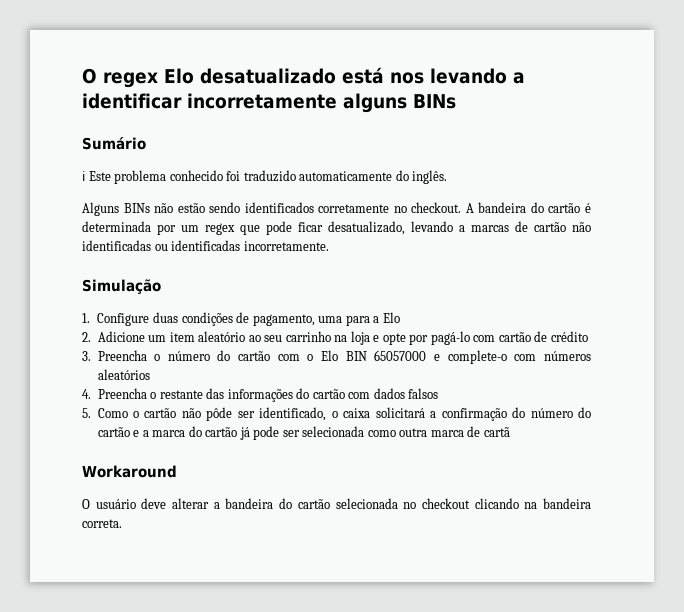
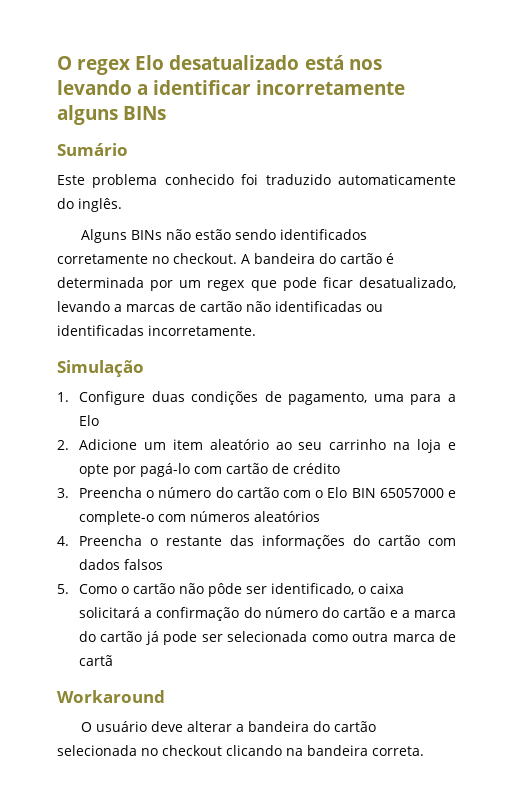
- ℹ Este problema conhecido foi traduzido automaticamente do inglês.
+ Este problema conhecido foi traduzido automaticamente do inglês.

